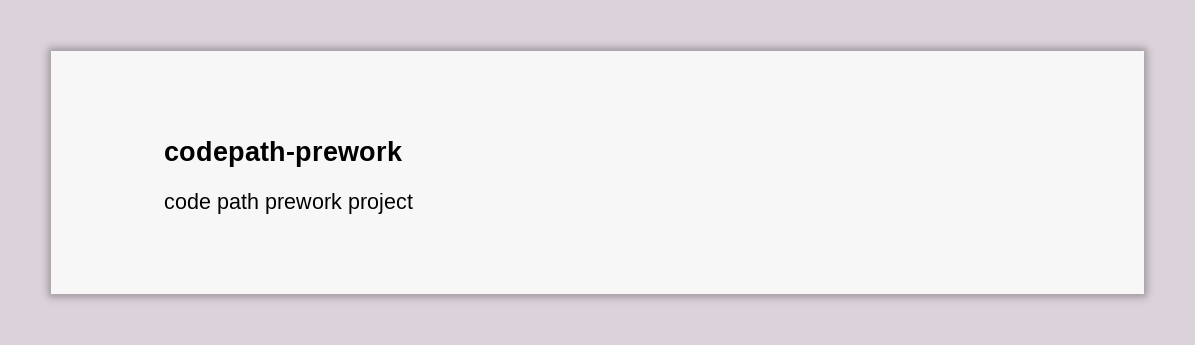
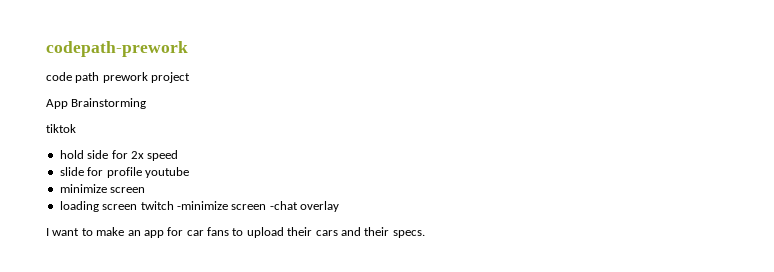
+ App Brainstorming
+ tiktok
+ hold side for 2x speed
+ slide for profile youtube
+ minimize screen
+ loading screen twitch -minimize screen -chat overlay
+ I want to make an app for car fans to upload their cars and their specs.

